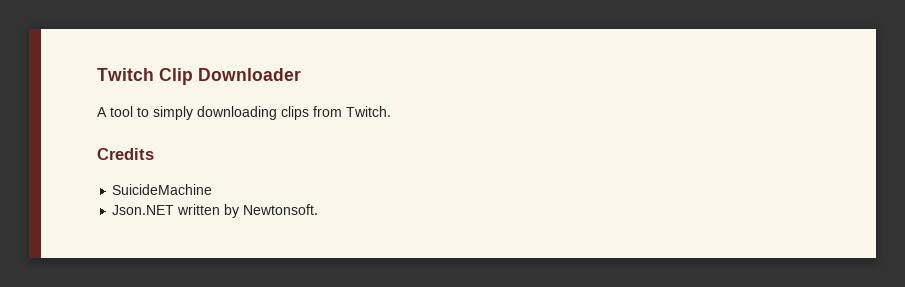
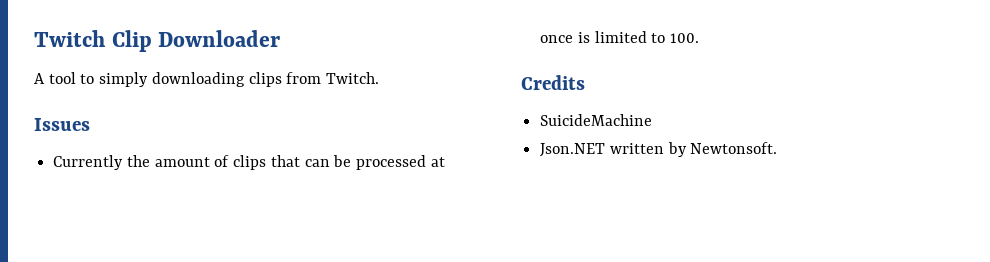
+ Issues
+ Currently the amount of clips that can be processed at once is limited to 100.

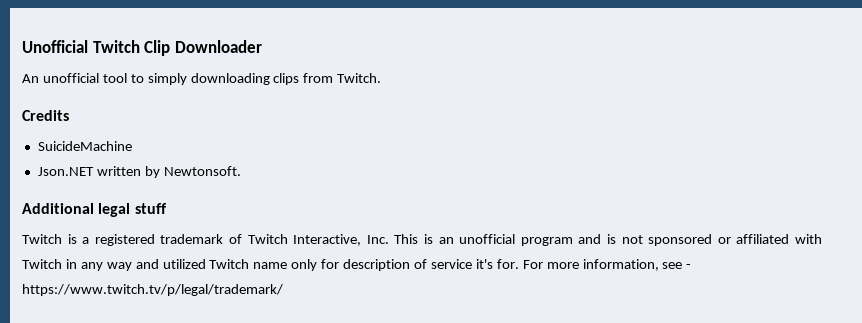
- Twitch Clip Downloader
+ Unofficial Twitch Clip Downloader
- A tool to simply downloading clips from Twitch.
+ An unofficial tool to simply downloading clips from Twitch.
- Issues
- Currently the amount of clips that can be processed at once is limited to 100.
+ Additional legal stuff
+ Twitch is a registered trademark of Twitch Interactive, Inc. This is an unofficial program and is not sponsored or affiliated with Twitch in any way and utilized Twitch name only for description of service it's for. For more information, see - https://www.twitch.tv/p/legal/trademark/

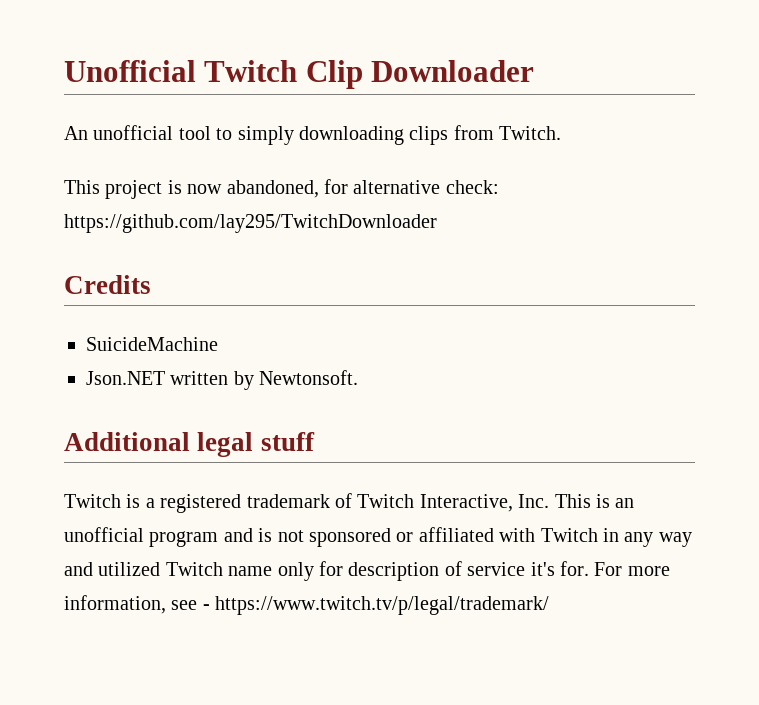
+ This project is now abandoned, for alternative check: https://github.com/lay295/TwitchDownloader

